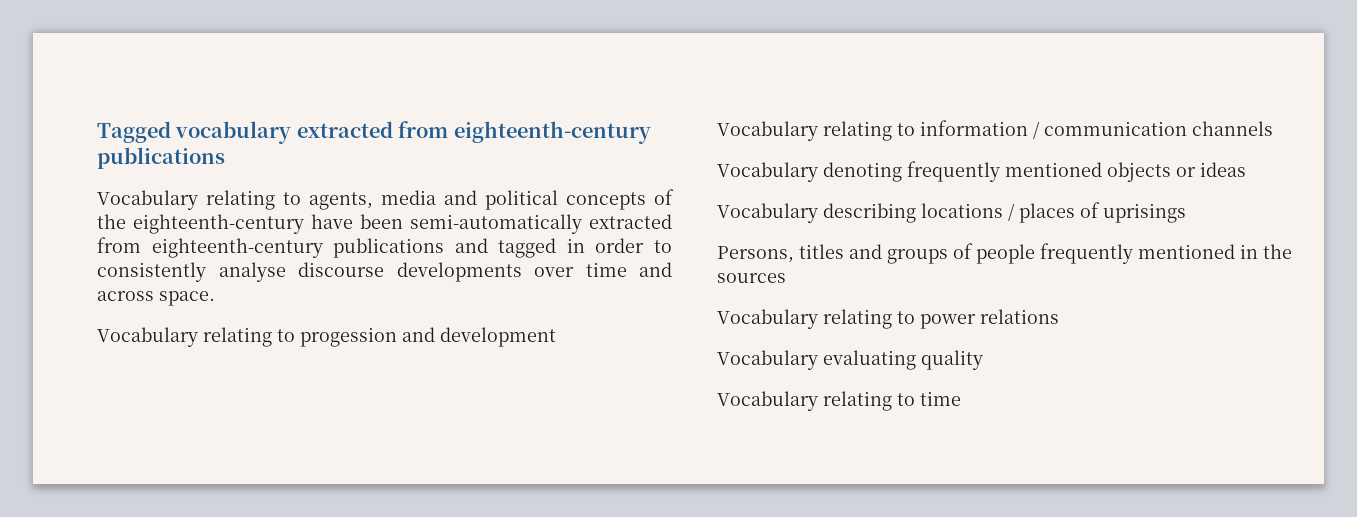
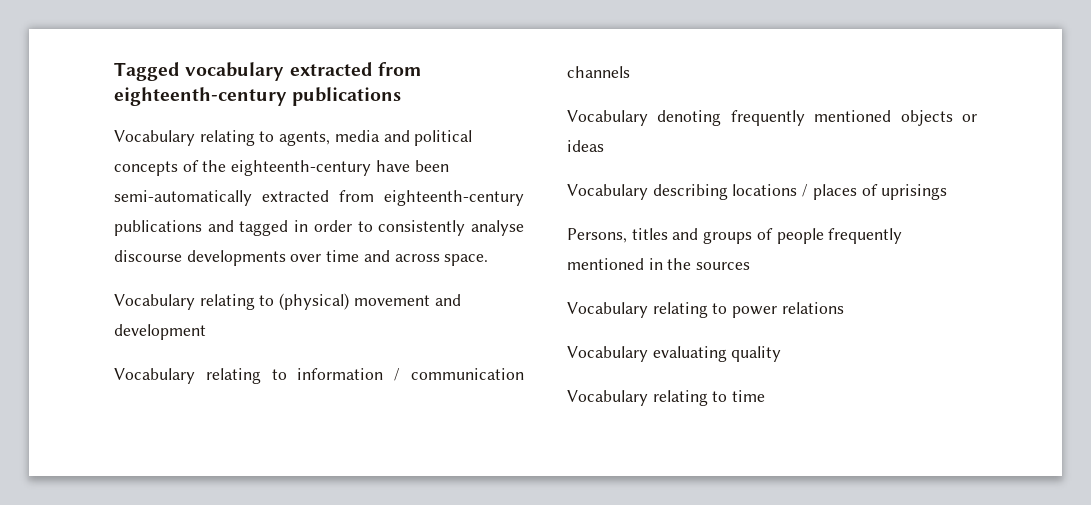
- Vocabulary relating to progession and development
+ Vocabulary relating to (physical) movement and development

